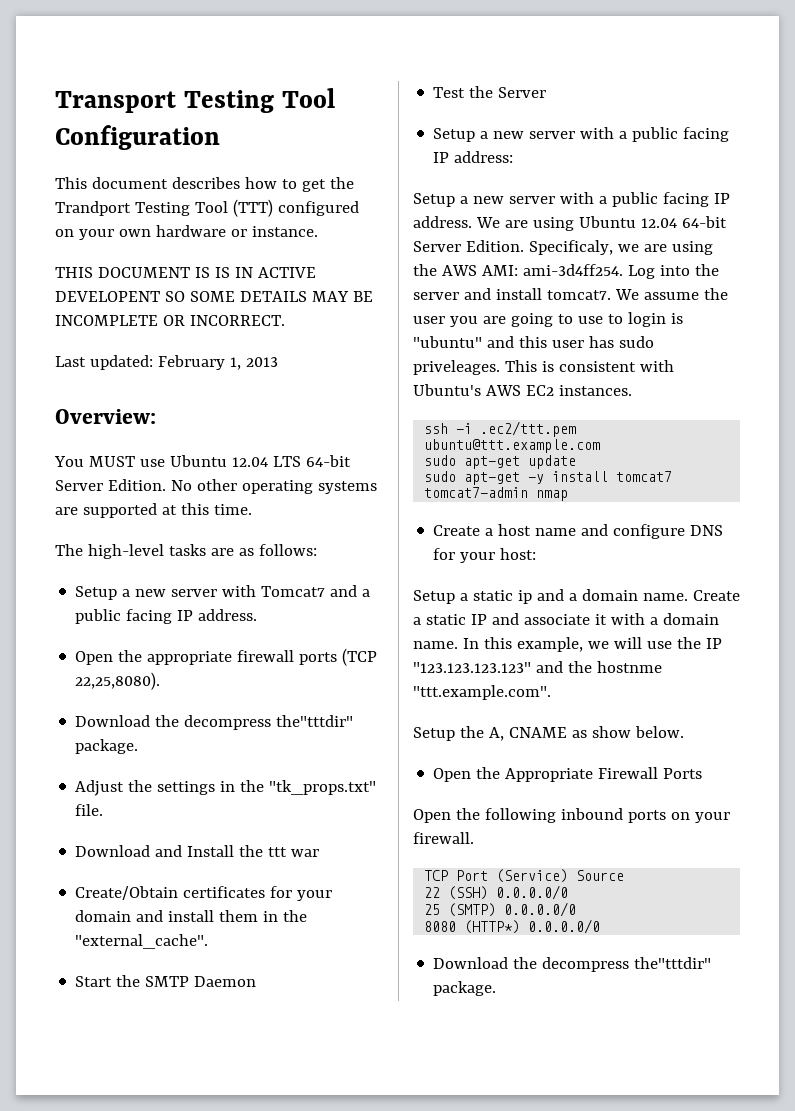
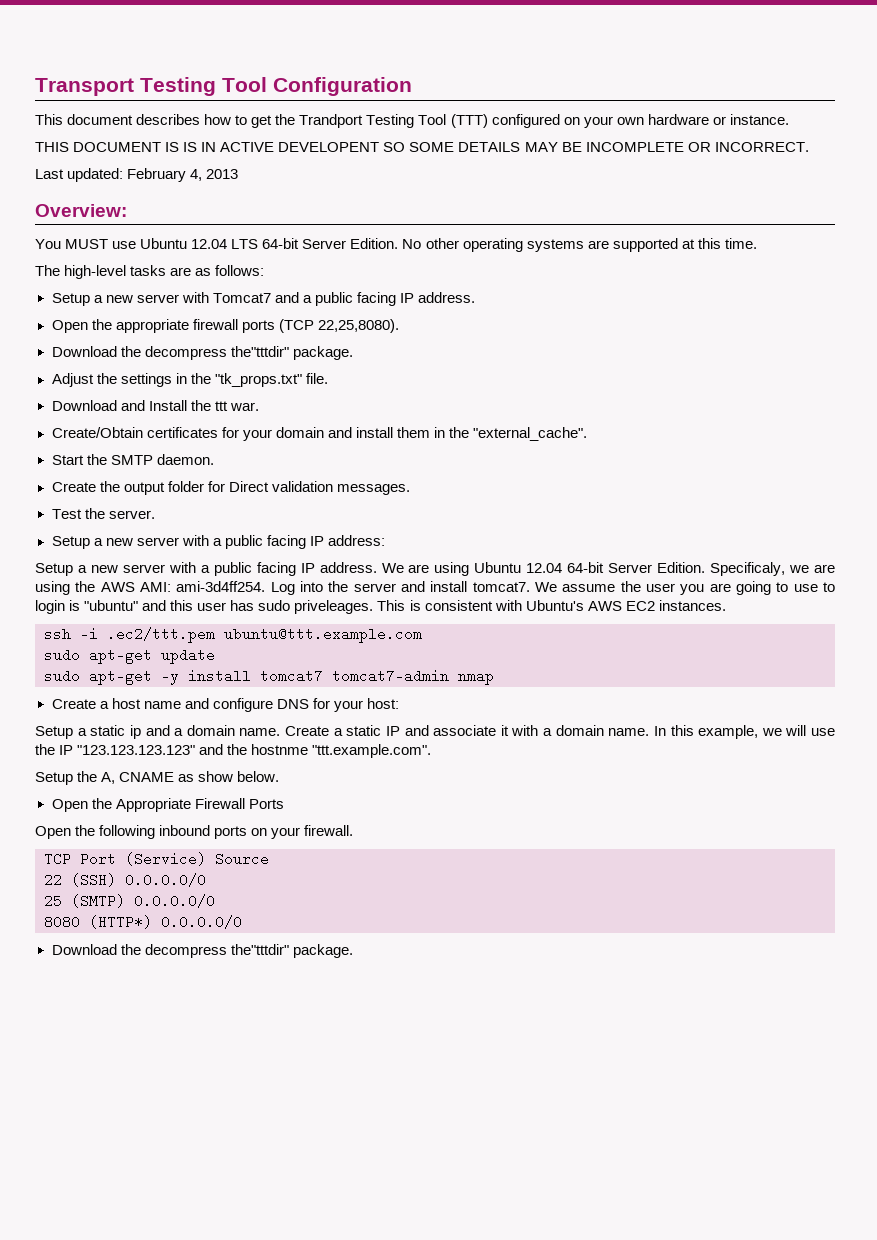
- Last updated: February 1, 2013
+ Last updated: February 4, 2013
- Download and Install the ttt war
+ Download and Install the ttt war.
- Start the SMTP Daemon
+ Start the SMTP daemon.
+ Create the output folder for Direct validation messages.
- Test the Server
+ Test the server.

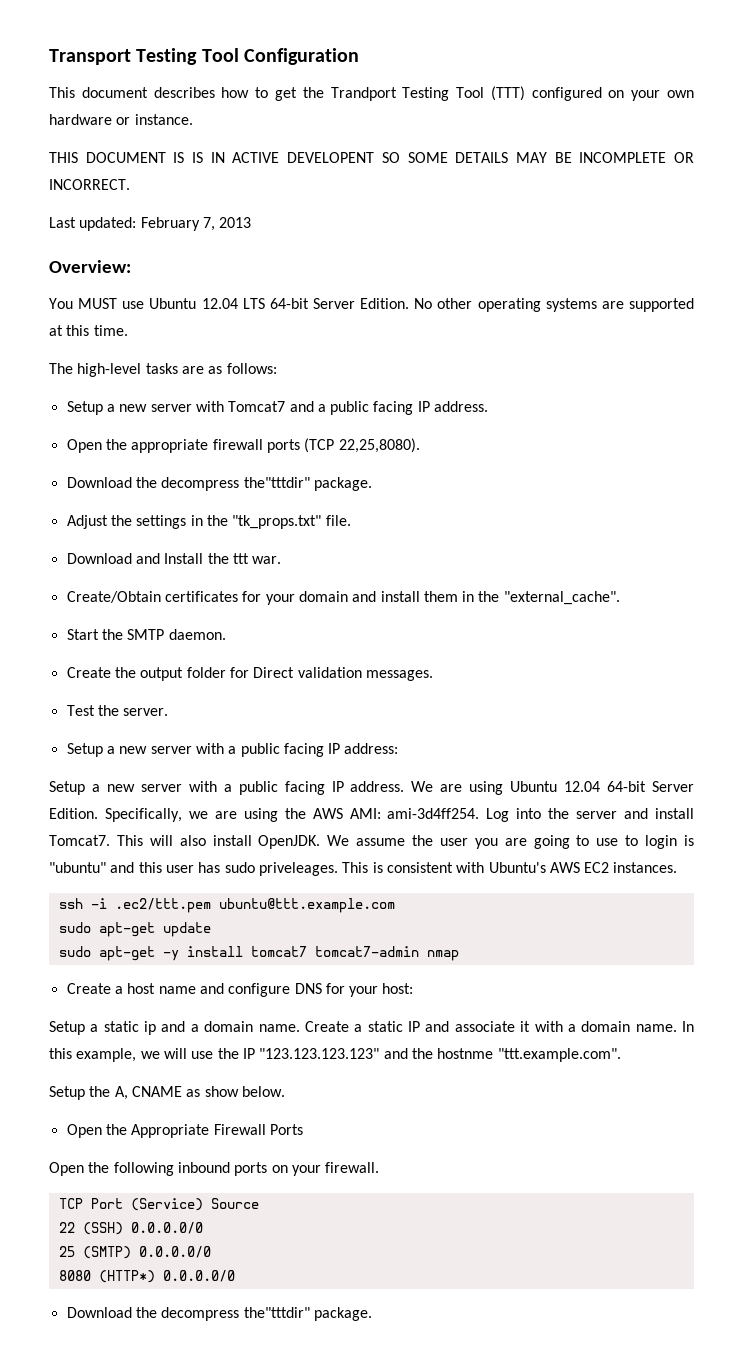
- Last updated: February 4, 2013
+ Last updated: February 7, 2013
- Specificaly, we are using the AWS AMI: ami-3d4ff254.
+ Specifically, we are using the AWS AMI: ami-3d4ff254.
- Log into the server and install tomcat7.
+ Log into the server and install Tomcat7. This will also install OpenJDK.

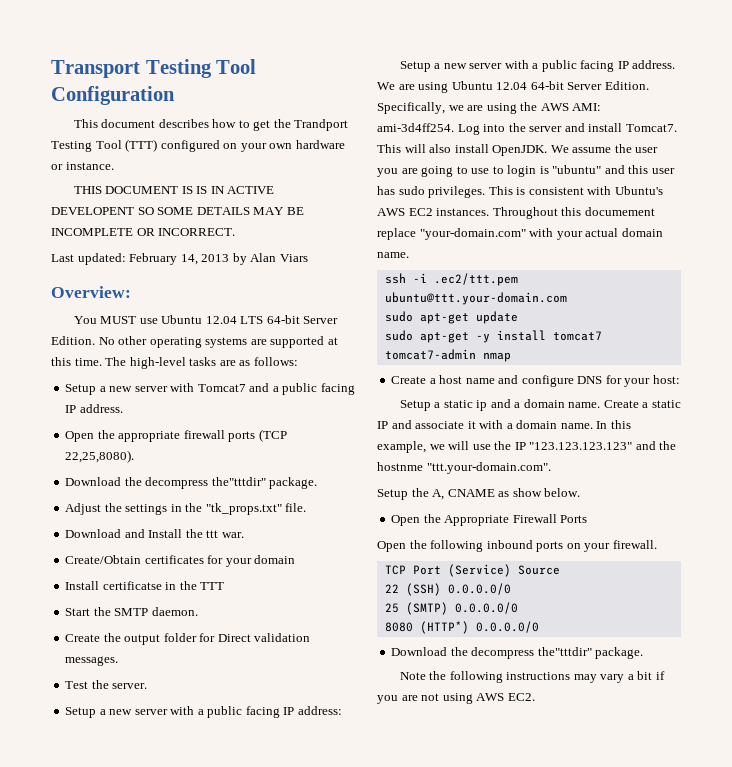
- Last updated: February 7, 2013
+ Last updated: February 14, 2013 by Alan Viars
- No other operating systems are supported at this time.
- The high-level tasks are as follows:
+ No other operating systems are supported at this time. The high-level tasks are as follows:
- Create/Obtain certificates for your domain and install them in the "external_cache".
+ Create/Obtain certificates for your domain
+ Install certificatse in the TTT
- We assume the user you are going to use to login is "ubuntu" and this user has sudo priveleages.
+ We assume the user you are going to use to login is "ubuntu" and this user has sudo privileges.
+ Throughout this documement replace "your-domain.com" with your actual domain name.
- ssh -i .ec2/ttt.pem ubuntu@ttt.example.com
+ ssh -i .ec2/ttt.pem ubuntu@ttt.your-domain.com
- In this example, we will use the IP "123.123.123.123" and the hostnme "ttt.example.com".
+ In this example, we will use the IP "123.123.123.123" and the hostnme "ttt.your-domain.com".
+ Note the following instructions may vary a bit if you are not using AWS EC2.

